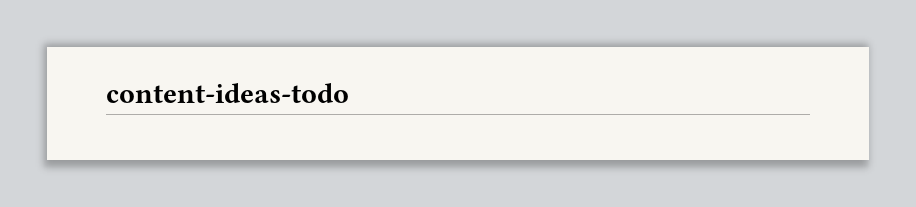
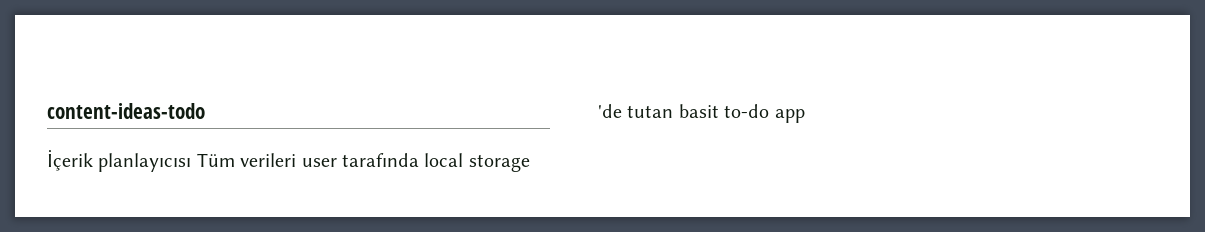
+ İçerik planlayıcısı Tüm verileri user tarafında local storage 'de tutan basit to-do app

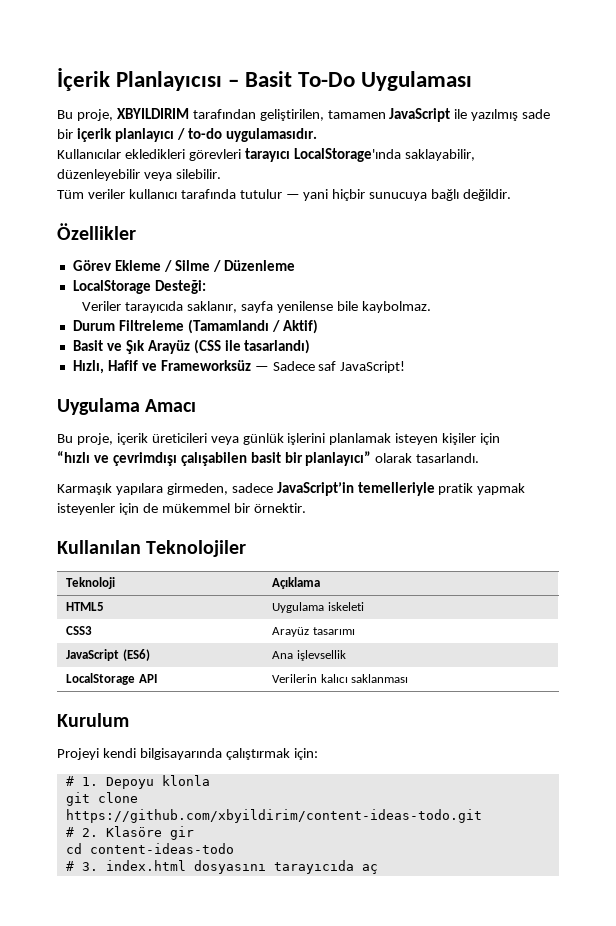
- content-ideas-todo
- İçerik planlayıcısı Tüm verileri user tarafında local storage 'de tutan basit to-do app
+ İçerik Planlayıcısı – Basit To-Do Uygulaması
+ Bu proje, XBYILDIRIM tarafından geliştirilen, tamamen JavaScript ile yazılmış sade bir içerik planlayıcı / to-do uygulamasıdır.
+ Kullanıcılar ekledikleri görevleri tarayıcı LocalStorage'ında saklayabilir, düzenleyebilir veya silebilir.
+ Tüm veriler kullanıcı tarafında tutulur — yani hiçbir sunucuya bağlı değildir.
+ Özellikler
+ Görev Ekleme / Silme / Düzenleme
+ LocalStorage Desteği:
+ Veriler tarayıcıda saklanır, sayfa yenilense bile kaybolmaz.
+ Durum Filtreleme (Tamamlandı / Aktif)
+ Basit ve Şık Arayüz (CSS ile tasarlandı)
+ Hızlı, Hafif ve Frameworksüz — Sadece saf JavaScript!
+ Uygulama Amacı
+ Bu proje, içerik üreticileri veya günlük işlerini planlamak isteyen kişiler için
+ “hızlı ve çevrimdışı çalışabilen basit bir planlayıcı” olarak tasarlandı.
+ Karmaşık yapılara girmeden, sadece JavaScript’in temelleriyle pratik yapmak isteyenler için de mükemmel bir örnektir.
+ Kullanılan Teknolojiler
+ Teknoloji | Açıklama
+ HTML5 | Uygulama iskeleti
+ CSS3 | Arayüz tasarımı
+ JavaScript (ES6) | Ana işlevsellik
+ LocalStorage API | Verilerin kalıcı saklanması
+ Kurulum
+ Projeyi kendi bilgisayarında çalıştırmak için:
+ # 1. Depoyu klonla
+ git clone https://github.com/xbyildirim/content-ideas-todo.git
+ # 2. Klasöre gir
+ cd content-ideas-todo
+ # 3. index.html dosyasını tarayıcıda aç

